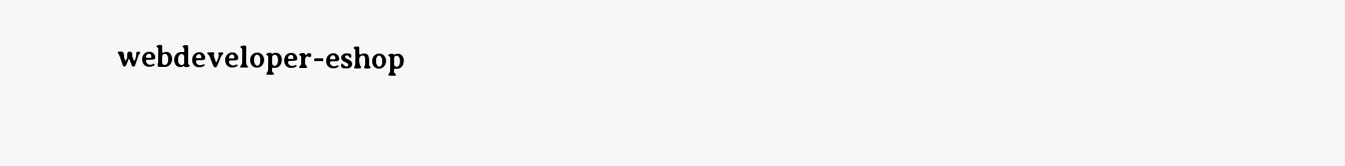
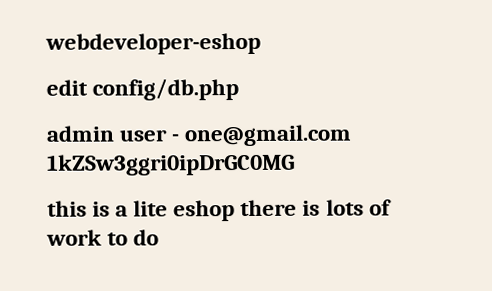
+ edit config/db.php
+ admin user - one@gmail.com 1kZSw3ggri0ipDrGC0MG
+ this is a lite eshop there is lots of work to do

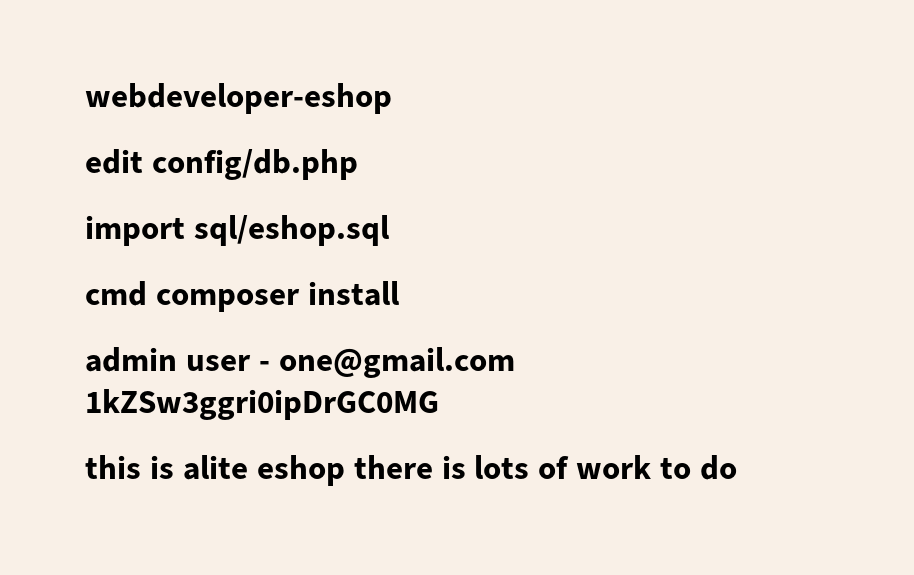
+ import sql/eshop.sql
+ cmd composer install
- this is a lite eshop there is lots of work to do
+ this is alite eshop there is lots of work to do

